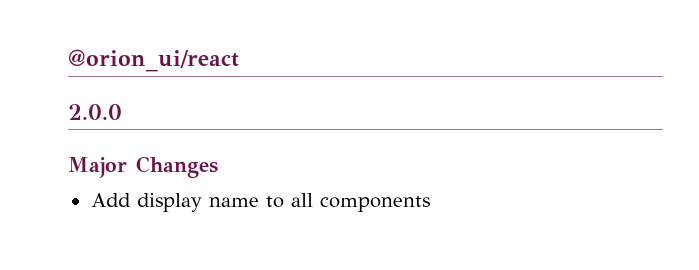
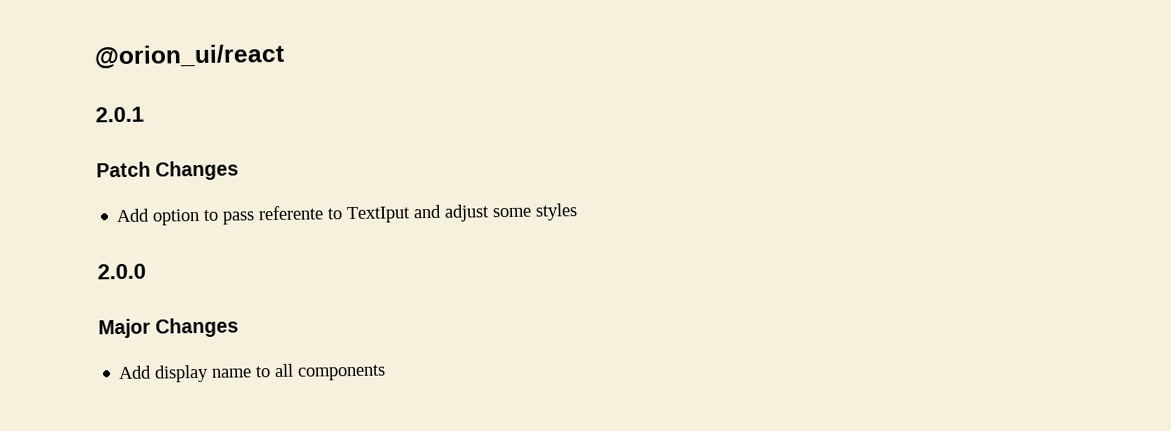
+ 2.0.1
+ Patch Changes
+ Add option to pass referente to TextIput and adjust some styles

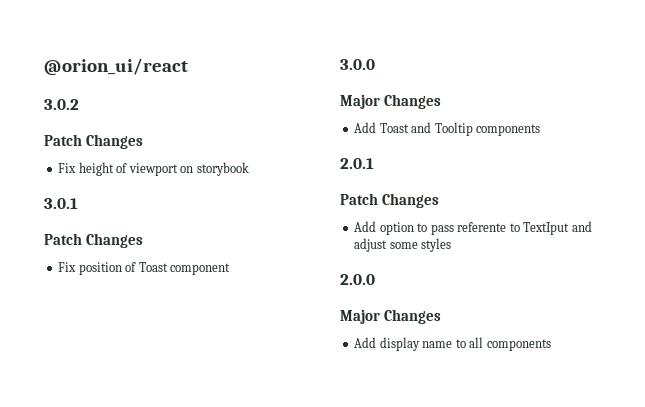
+ 3.0.2
+ Patch Changes
+ Fix height of viewport on storybook
+ 3.0.1
+ Patch Changes
+ Fix position of Toast component
+ 3.0.0
+ Major Changes
+ Add Toast and Tooltip components

